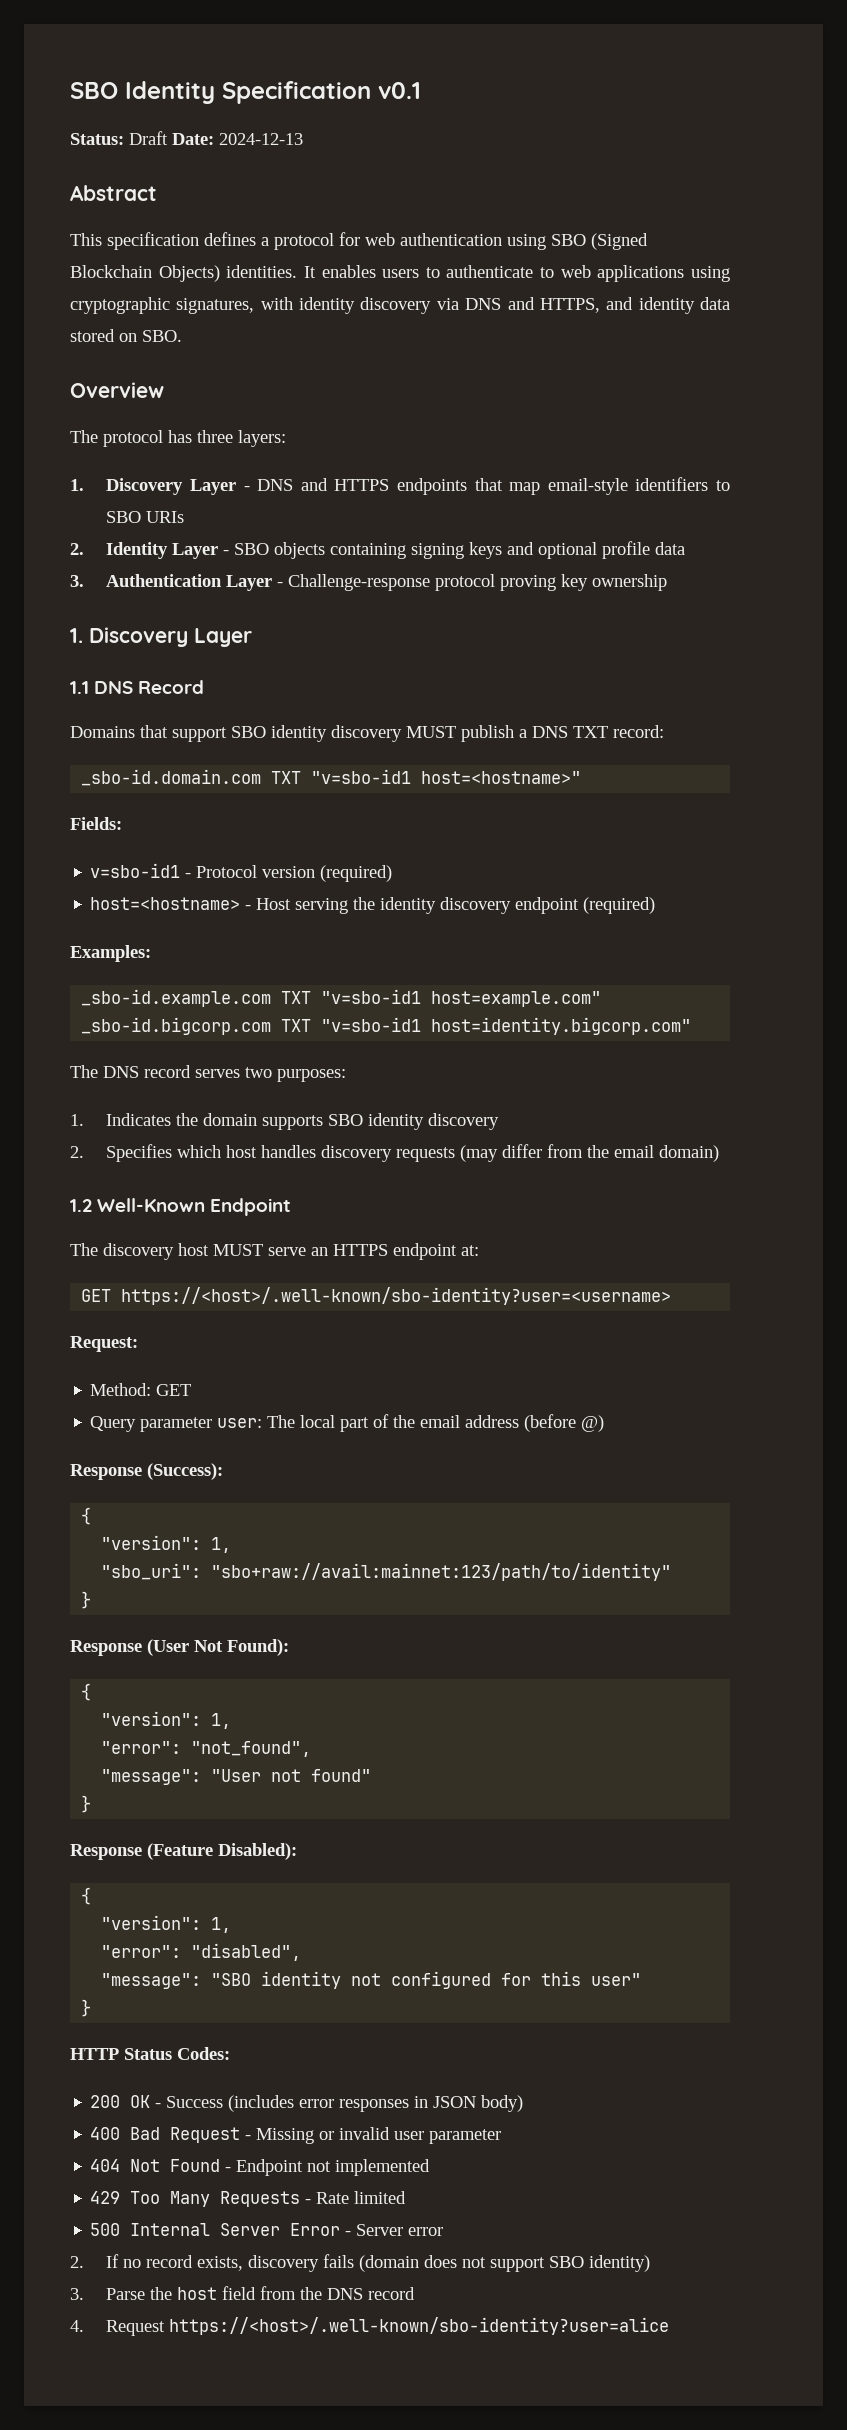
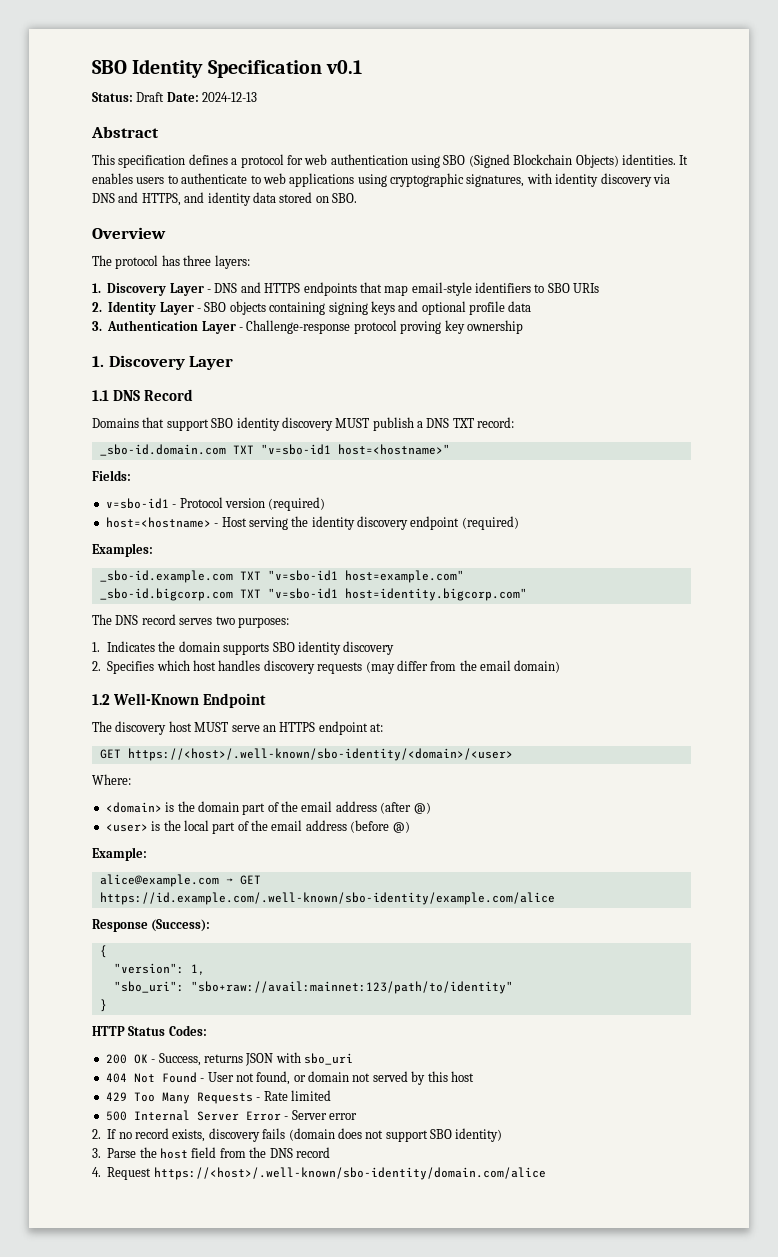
- GET https://<host>/.well-known/sbo-identity?user=<username>
- Request:
- Method: GET
- Query parameter user: The local part of the email address (before @)
+ GET https://<host>/.well-known/sbo-identity/<domain>/<user>
+ Where:
+ <domain> is the domain part of the email address (after @)
+ <user> is the local part of the email address (before @)
+ Example:
+ alice@example.com → GET https://id.example.com/.well-known/sbo-identity/example.com/alice
- Response (User Not Found):
- {
- "version": 1,
- "error": "not_found",
- "message": "User not found"
- }
- Response (Feature Disabled):
- {
- "version": 1,
- "error": "disabled",
- "message": "SBO identity not configured for this user"
- }
- 200 OK - Success (includes error responses in JSON body)
- 400 Bad Request - Missing or invalid user parameter
- 404 Not Found - Endpoint not implemented
+ 200 OK - Success, returns JSON with sbo_uri
+ 404 Not Found - User not found, or domain not served by this host
- 4. Request https://<host>/.well-known/sbo-identity?user=alice
+ 4. Request https://<host>/.well-known/sbo-identity/domain.com/alice

